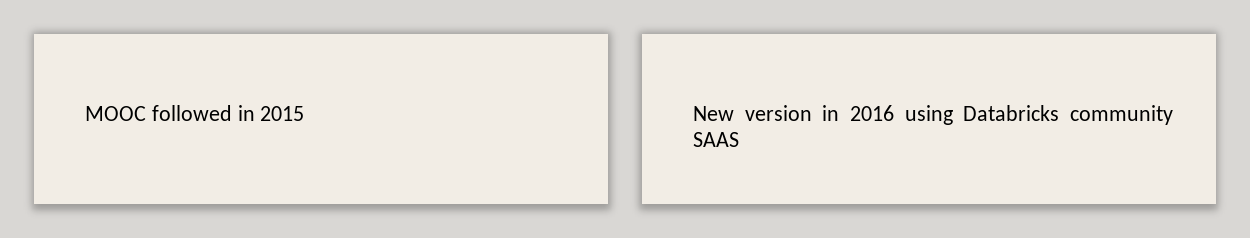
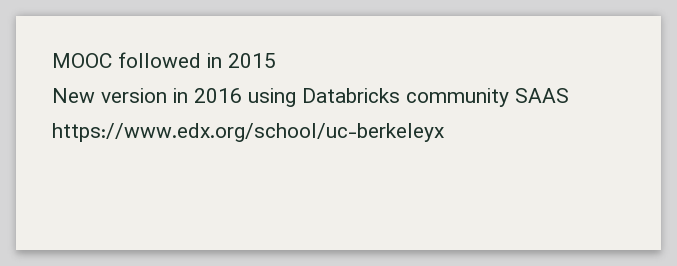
+ https://www.edx.org/school/uc-berkeleyx

